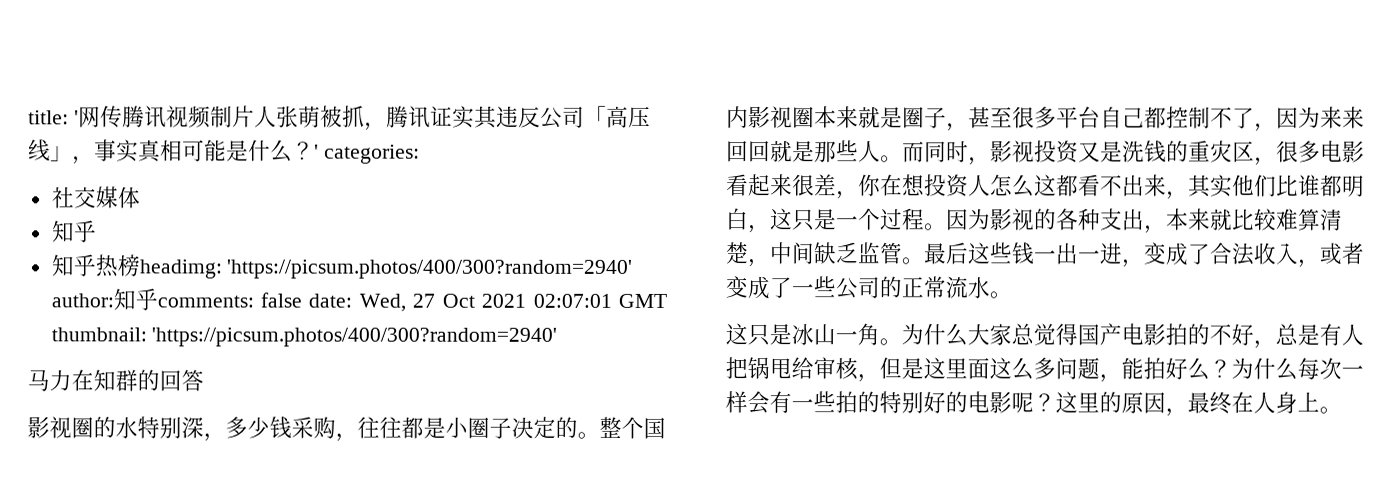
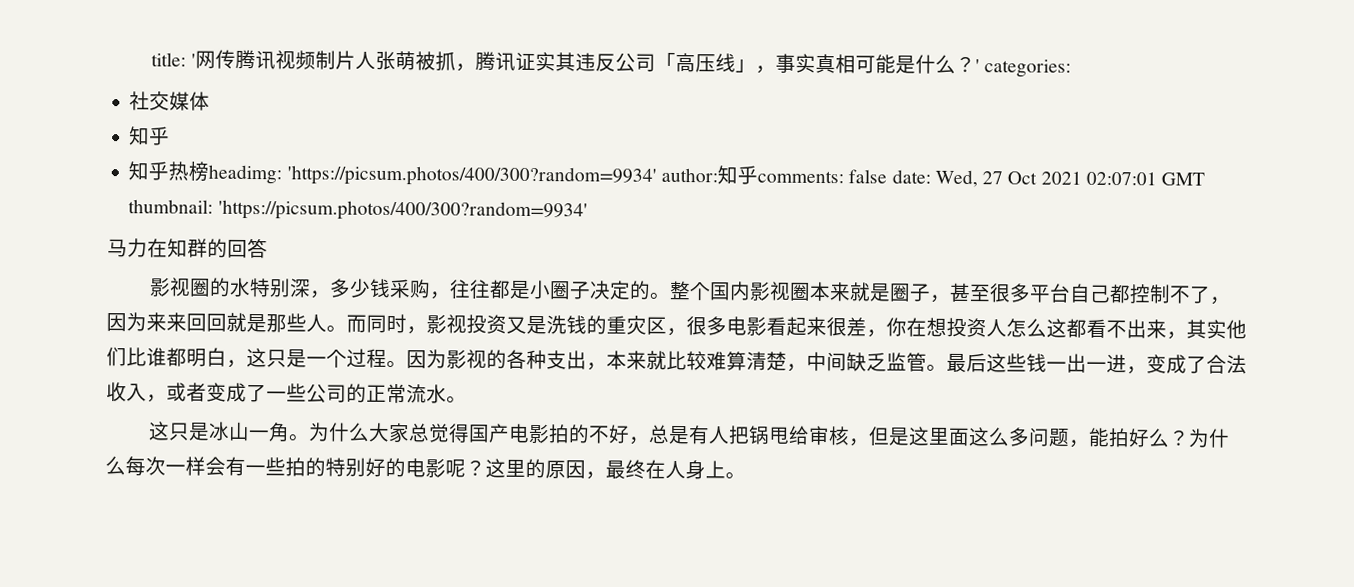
- 知乎热榜headimg: 'https://picsum.photos/400/300?random=2940' author:知乎comments: false date: Wed, 27 Oct 2021 02:07:01 GMT thumbnail: 'https://picsum.photos/400/300?random=2940'
+ 知乎热榜headimg: 'https://picsum.photos/400/300?random=9934' author:知乎comments: false date: Wed, 27 Oct 2021 02:07:01 GMT thumbnail: 'https://picsum.photos/400/300?random=9934'

